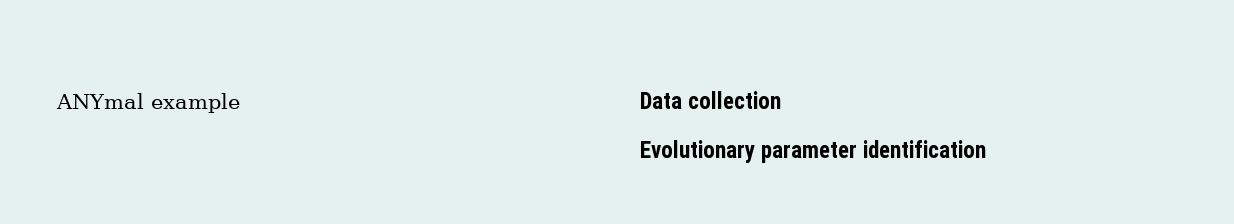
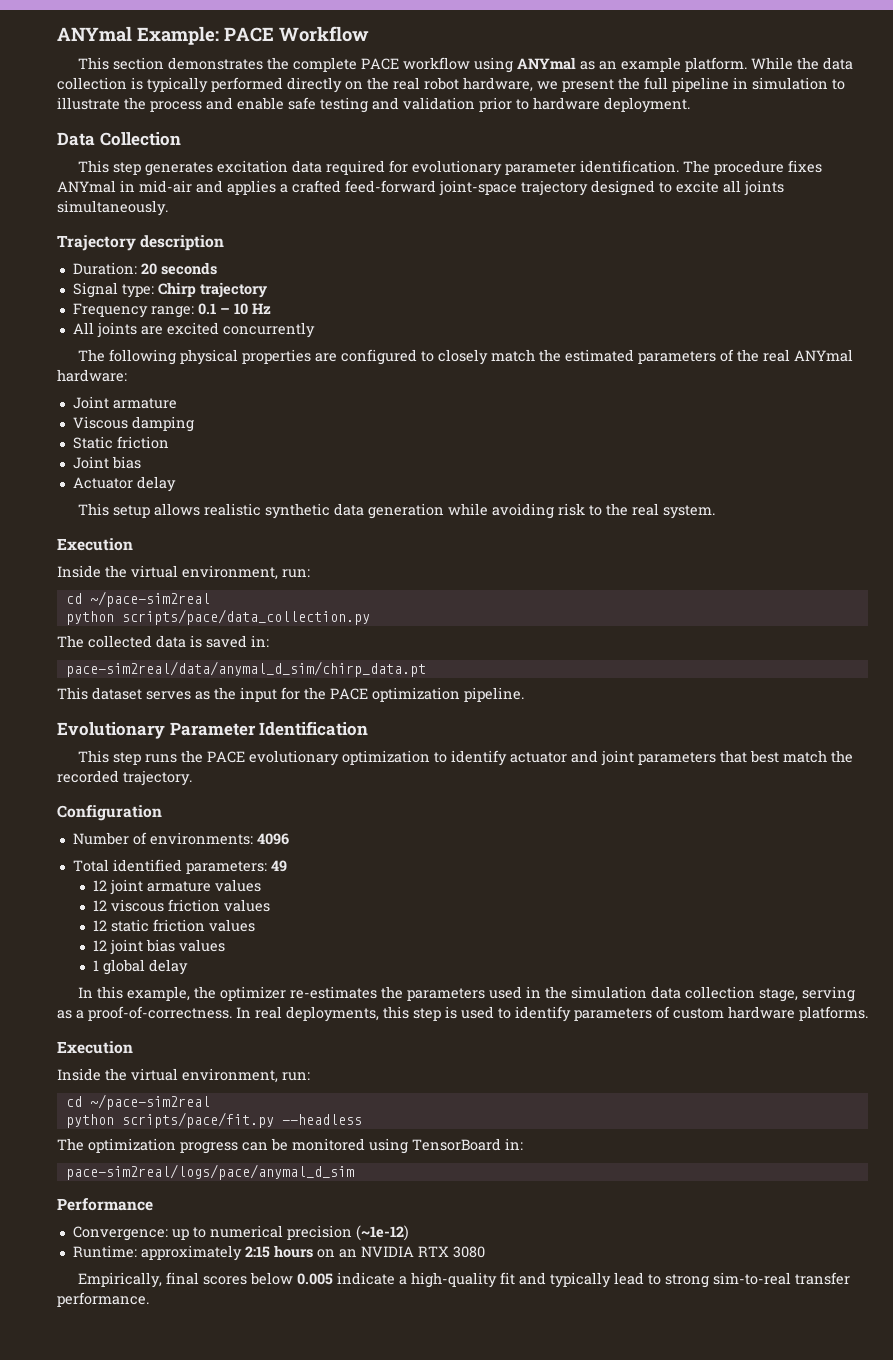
- ANYmal example
- Data collection
- Evolutionary parameter identification
+ ANYmal Example: PACE Workflow
+ This section demonstrates the complete PACE workflow using ANYmal as an example platform. While the data collection is typically performed directly on the real robot hardware, we present the full pipeline in simulation to illustrate the process and enable safe testing and validation prior to hardware deployment.
+ Data Collection
+ This step generates excitation data required for evolutionary parameter identification. The procedure fixes ANYmal in mid-air and applies a crafted feed-forward joint-space trajectory designed to excite all joints simultaneously.
+ Trajectory description
+ Duration: 20 seconds
+ Signal type: Chirp trajectory
+ Frequency range: 0.1 – 10 Hz
+ All joints are excited concurrently
+ The following physical properties are configured to closely match the estimated parameters of the real ANYmal hardware:
+ Joint armature
+ Viscous damping
+ Static friction
+ Joint bias
+ Actuator delay
+ This setup allows realistic synthetic data generation while avoiding risk to the real system.
+ Execution
+ Inside the virtual environment, run:
+ cd ~/pace-sim2real
+ python scripts/pace/data_collection.py
+ The collected data is saved in:
+ pace-sim2real/data/anymal_d_sim/chirp_data.pt
+ This dataset serves as the input for the PACE optimization pipeline.
+ Evolutionary Parameter Identification
+ This step runs the PACE evolutionary optimization to identify actuator and joint parameters that best match the recorded trajectory.
+ Configuration
+ Number of environments: 4096
+ Total identified parameters: 49
+ 12 joint armature values
+ 12 viscous friction values
+ 12 static friction values
+ 12 joint bias values
+ 1 global delay
+ In this example, the optimizer re-estimates the parameters used in the simulation data collection stage, serving as a proof-of-correctness. In real deployments, this step is used to identify parameters of custom hardware platforms.
+ Execution
+ Inside the virtual environment, run:
+ cd ~/pace-sim2real
+ python scripts/pace/fit.py --headless
+ The optimization progress can be monitored using TensorBoard in:
+ pace-sim2real/logs/pace/anymal_d_sim
+ Performance
+ Convergence: up to numerical precision (~1e-12)
+ Runtime: approximately 2:15 hours on an NVIDIA RTX 3080
+ Empirically, final scores below 0.005 indicate a high-quality fit and typically lead to strong sim-to-real transfer performance.

